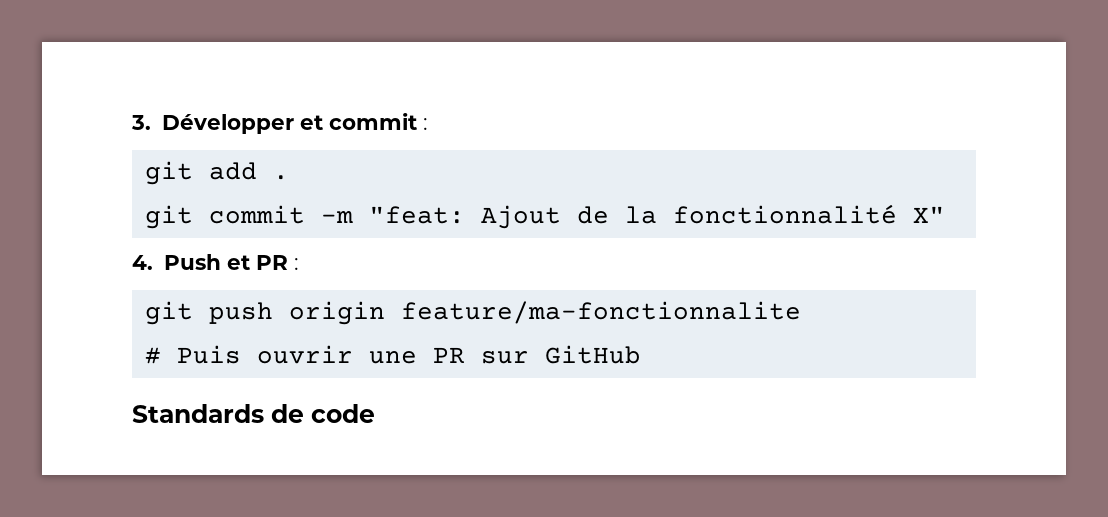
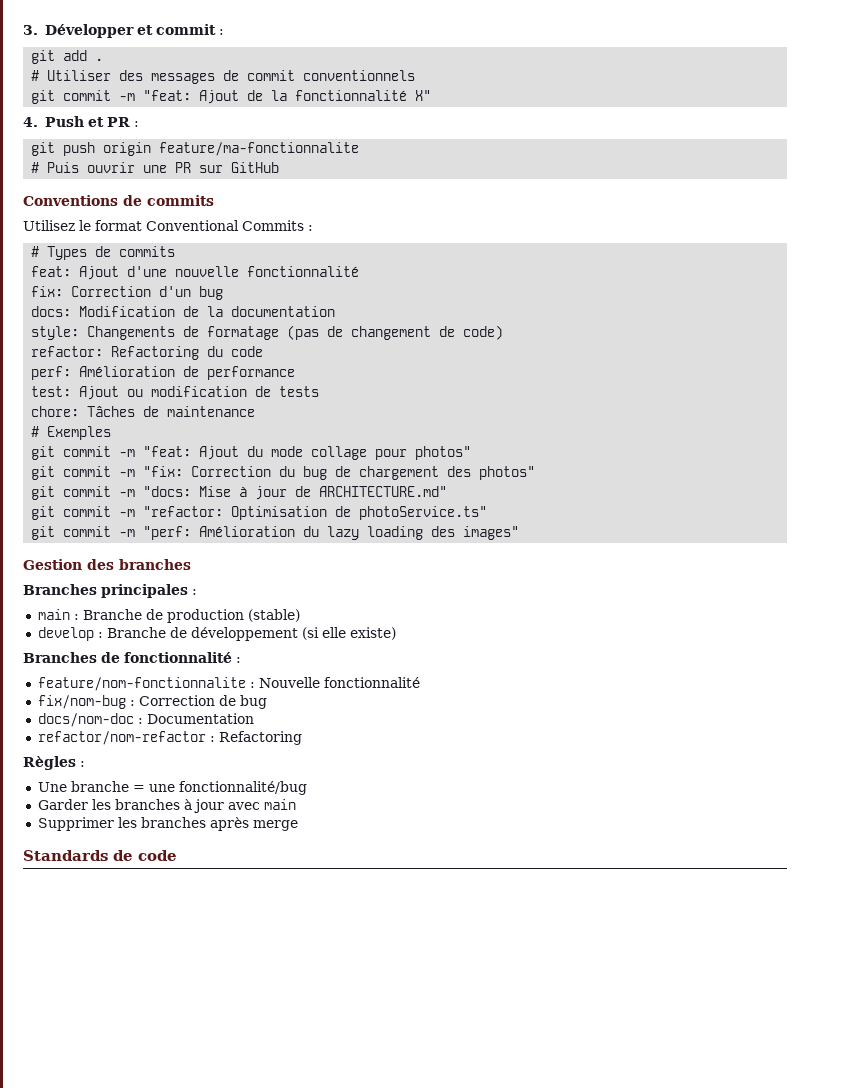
+ # Utiliser des messages de commit conventionnels
+ Conventions de commits
+ Utilisez le format Conventional Commits :
+ # Types de commits
+ feat: Ajout d'une nouvelle fonctionnalité
+ fix: Correction d'un bug
+ docs: Modification de la documentation
+ style: Changements de formatage (pas de changement de code)
+ refactor: Refactoring du code
+ perf: Amélioration de performance
+ test: Ajout ou modification de tests
+ chore: Tâches de maintenance
+ # Exemples
+ git commit -m "feat: Ajout du mode collage pour photos"
+ git commit -m "fix: Correction du bug de chargement des photos"
+ git commit -m "docs: Mise à jour de ARCHITECTURE.md"
+ git commit -m "refactor: Optimisation de photoService.ts"
+ git commit -m "perf: Amélioration du lazy loading des images"
+ Gestion des branches
+ Branches principales :
+ main : Branche de production (stable)
+ develop : Branche de développement (si elle existe)
+ Branches de fonctionnalité :
+ feature/nom-fonctionnalite : Nouvelle fonctionnalité
+ fix/nom-bug : Correction de bug
+ docs/nom-doc : Documentation
+ refactor/nom-refactor : Refactoring
+ Règles :
+ Une branche = une fonctionnalité/bug
+ Garder les branches à jour avec main
+ Supprimer les branches après merge

